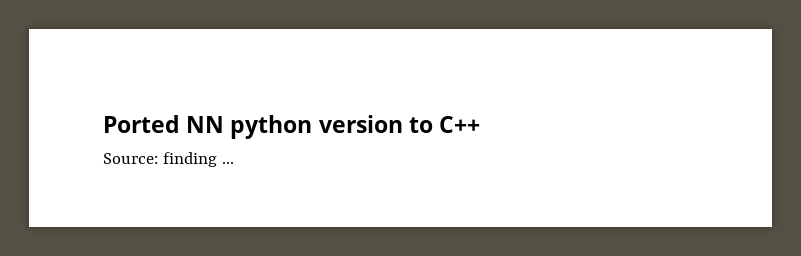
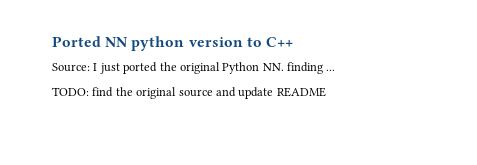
- Source: finding ...
+ Source: I just ported the original Python NN. finding ...
+ TODO: find the original source and update README

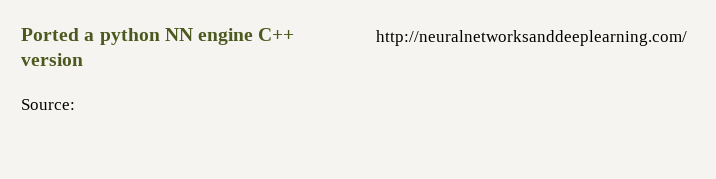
- Ported NN python version to C++
+ Ported a python NN engine C++ version
- Source: I just ported the original Python NN. finding ...
- TODO: find the original source and update README
+ Source: http://neuralnetworksanddeeplearning.com/

